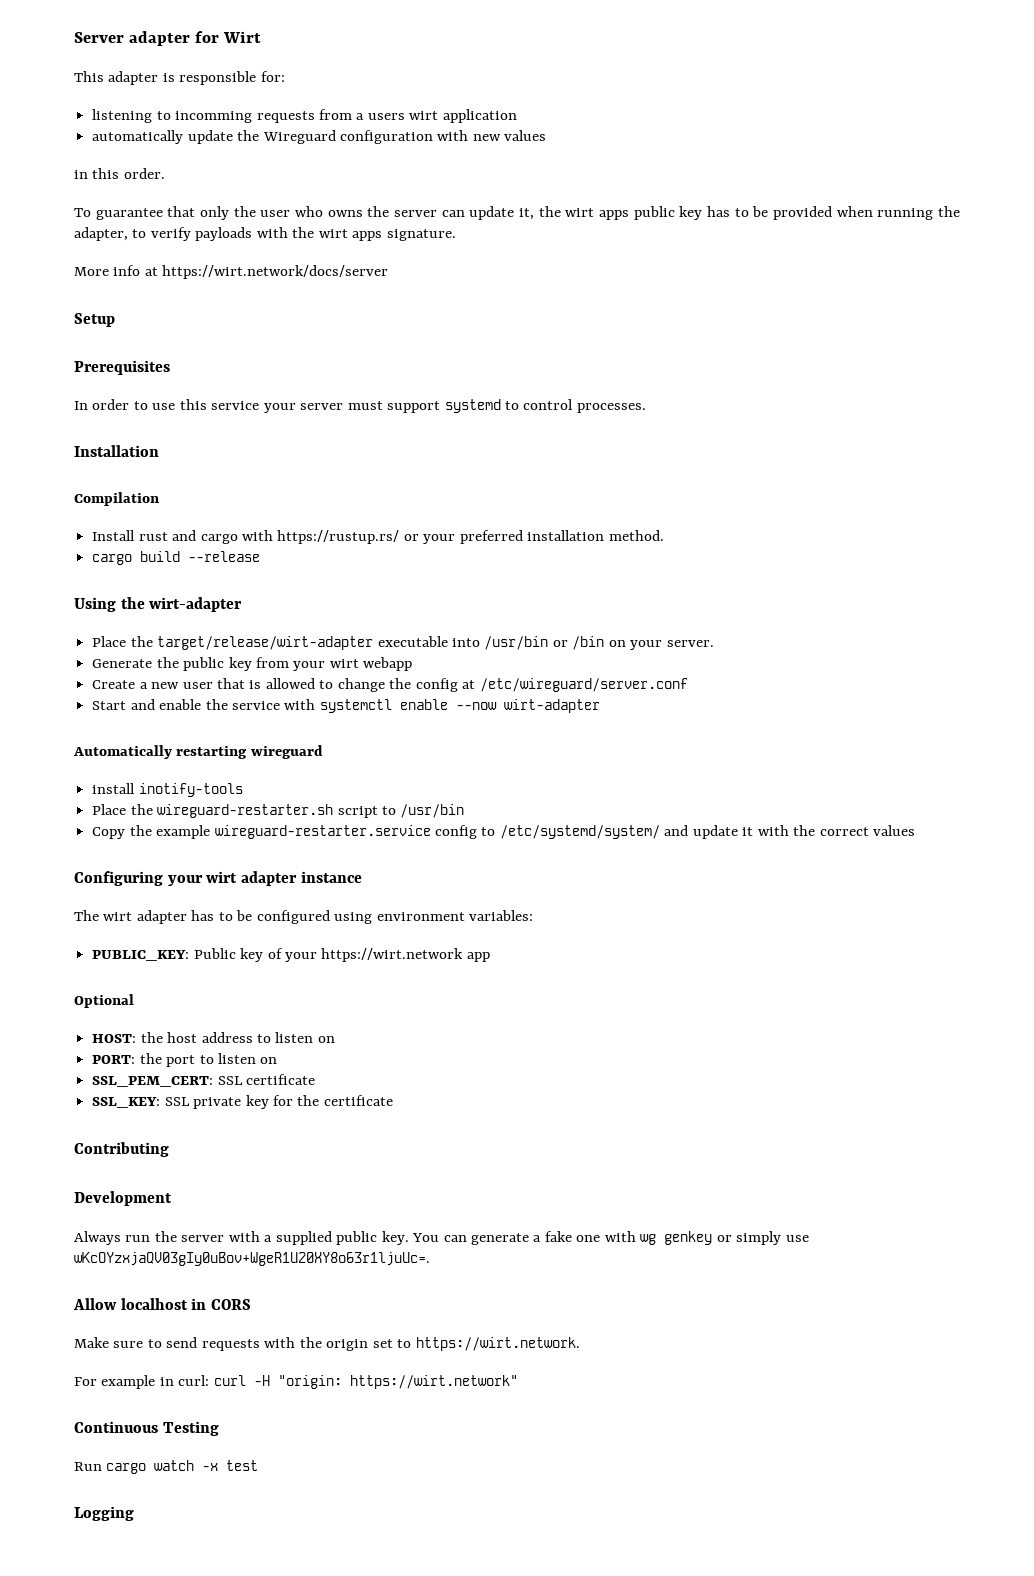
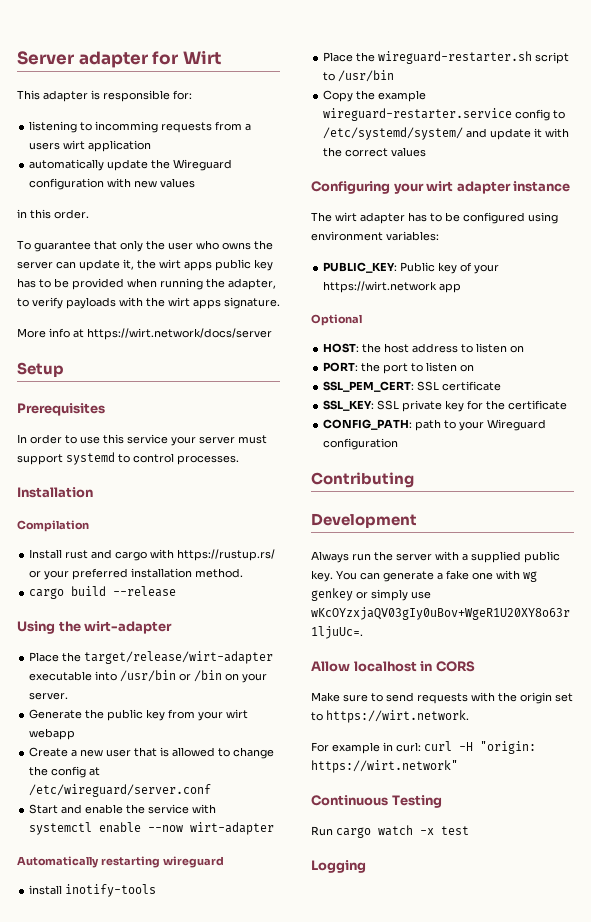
+ CONFIG_PATH: path to your Wireguard configuration

